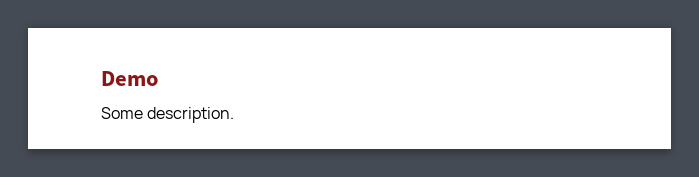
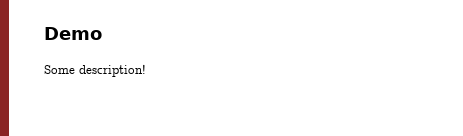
- Some description.
+ Some description!

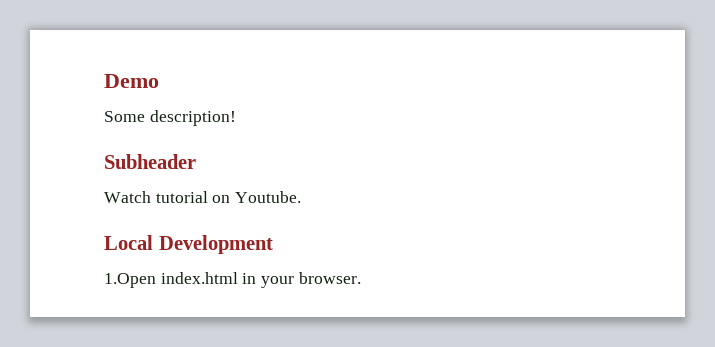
+ Subheader
+ Watch tutorial on Youtube.
+ Local Development
+ 1.Open index.html in your browser.

